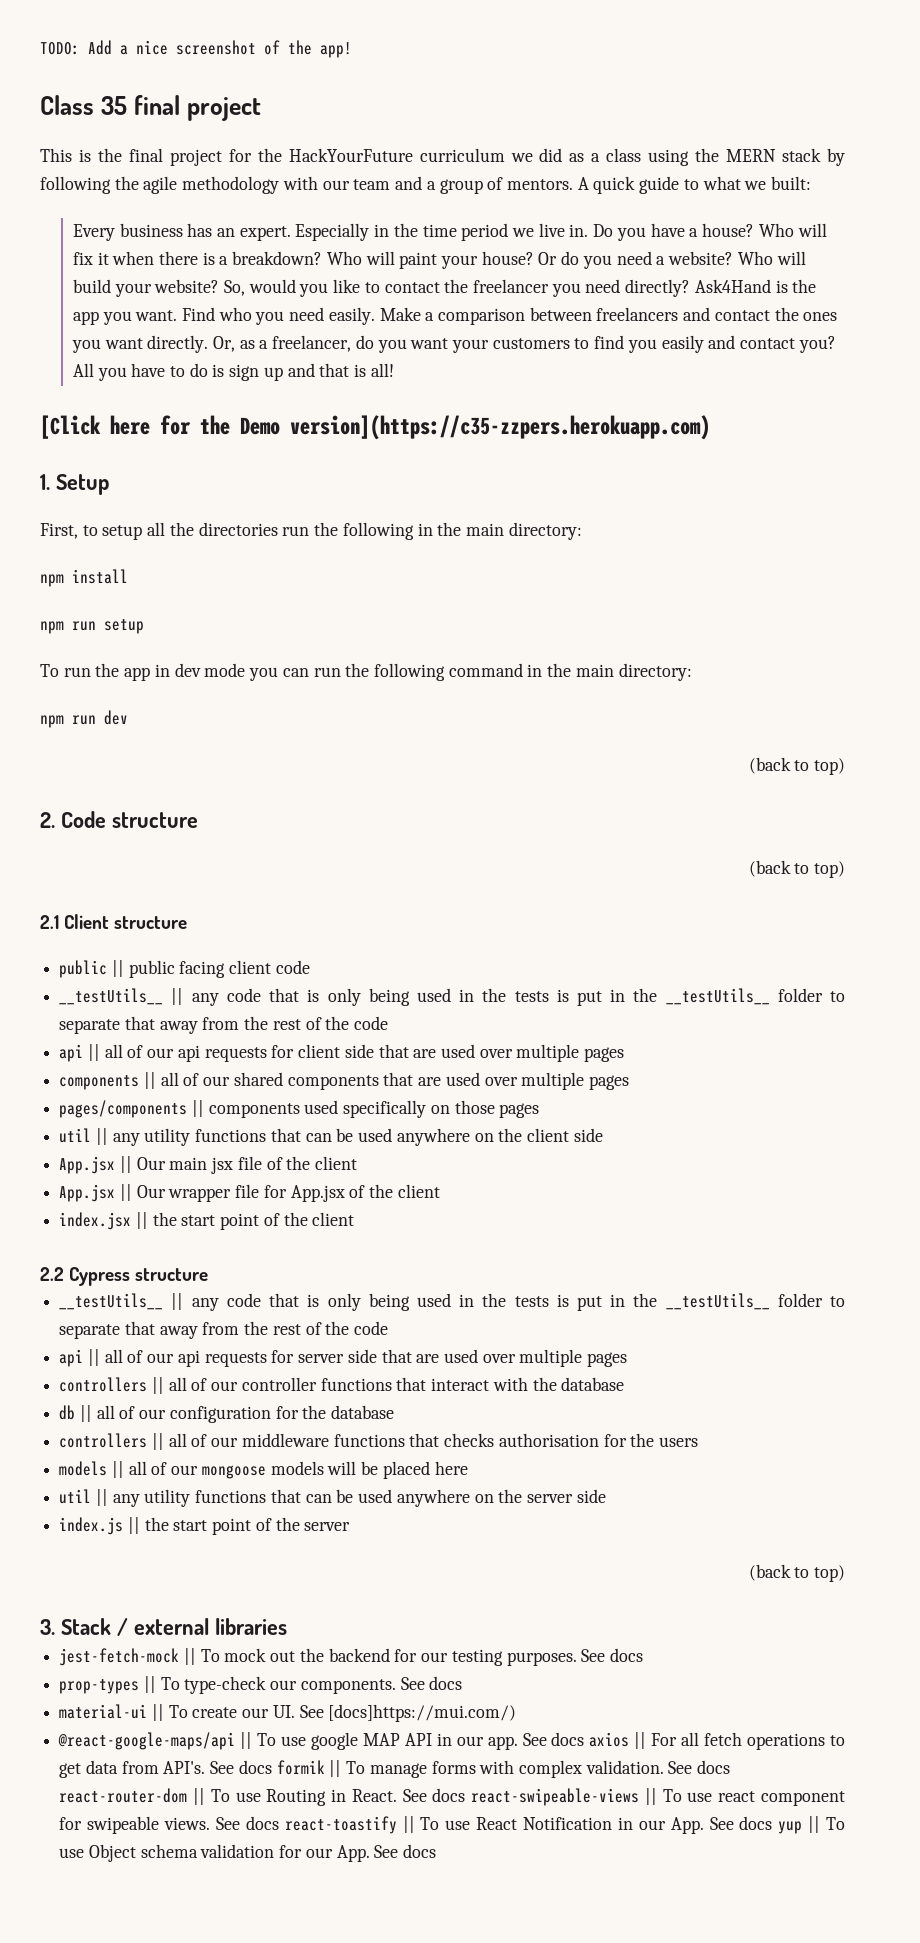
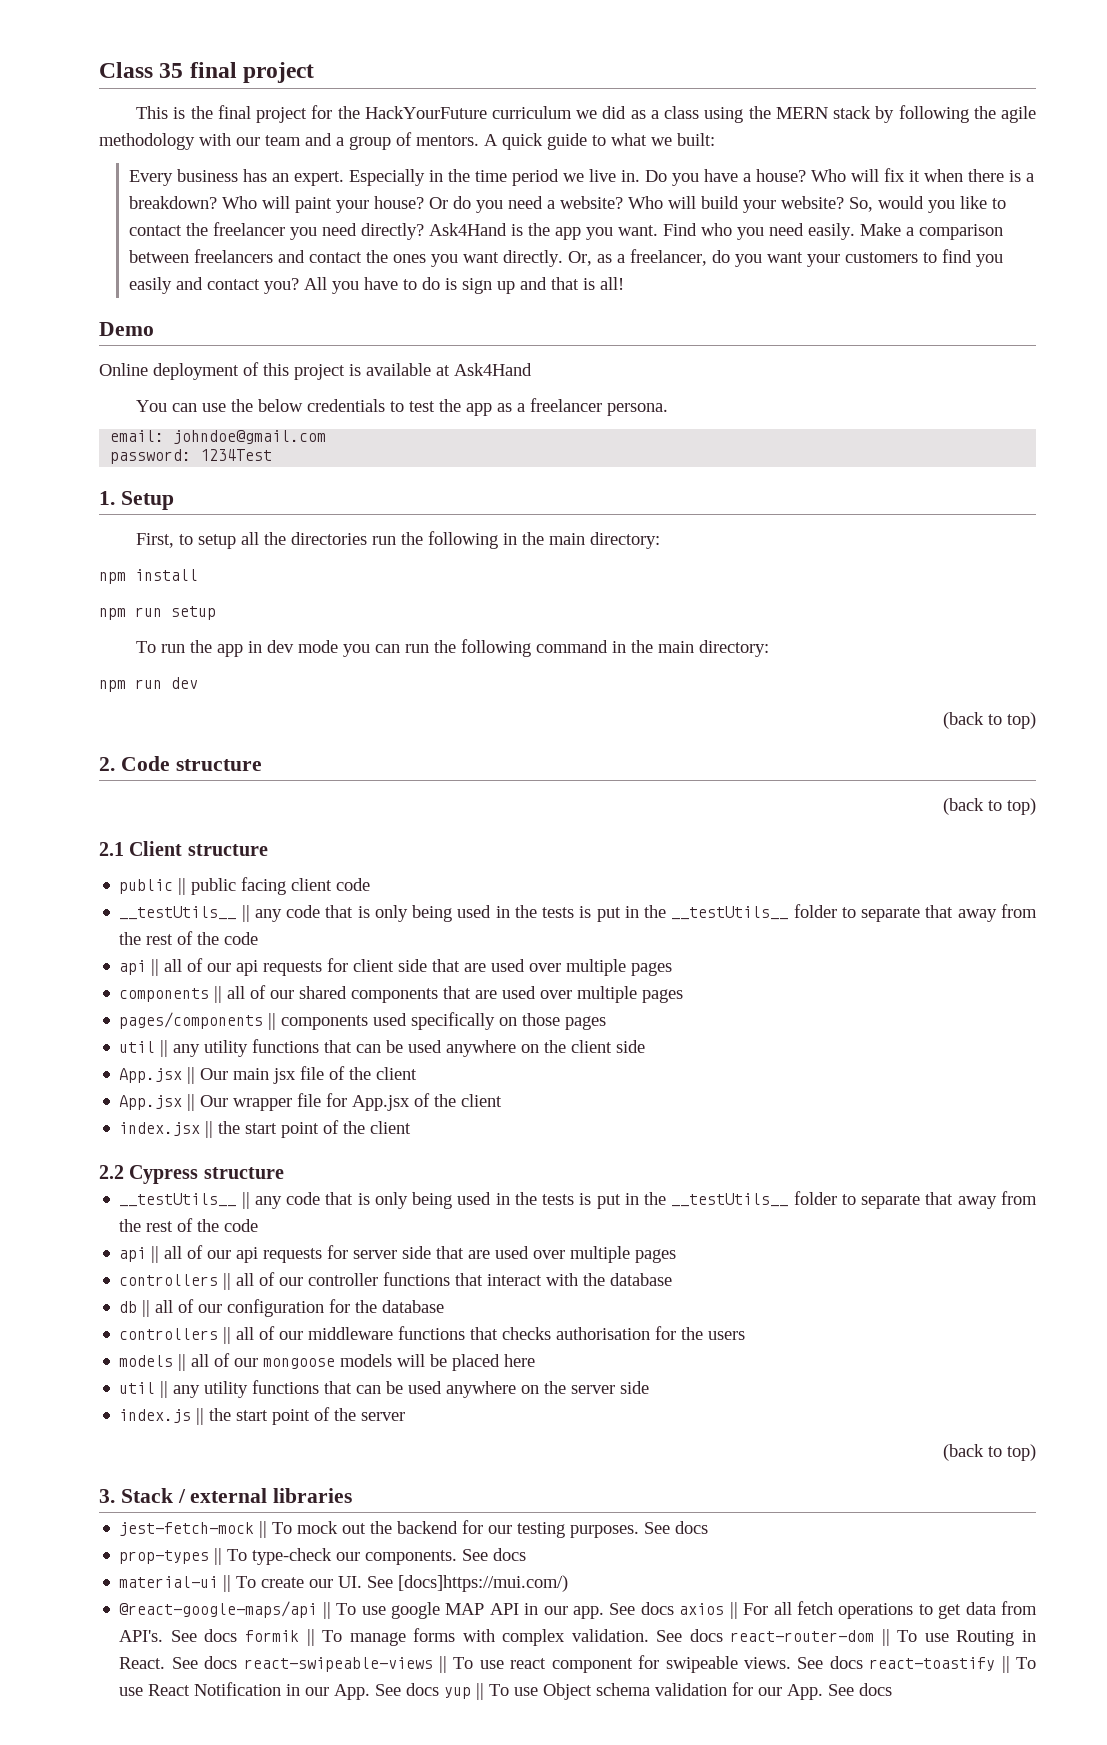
- TODO: Add a nice screenshot of the app!
- [Click here for the Demo version](https://c35-zzpers.herokuapp.com)
+ Demo
+ Online deployment of this project is available at Ask4Hand
+ You can use the below credentials to test the app as a freelancer persona.
+ email: johndoe@gmail.com
+ password: 1234Test

